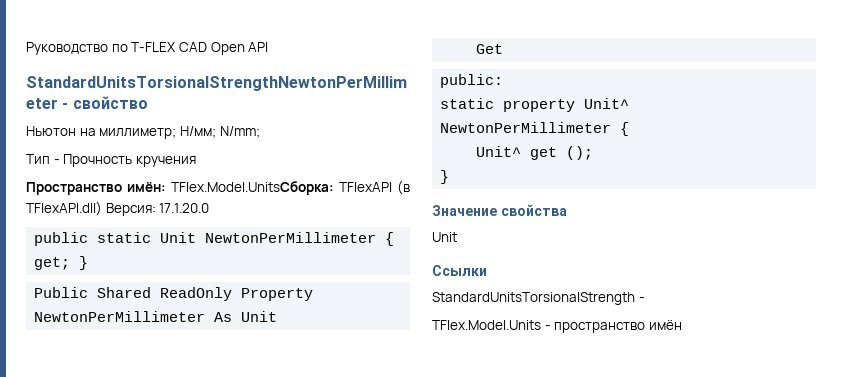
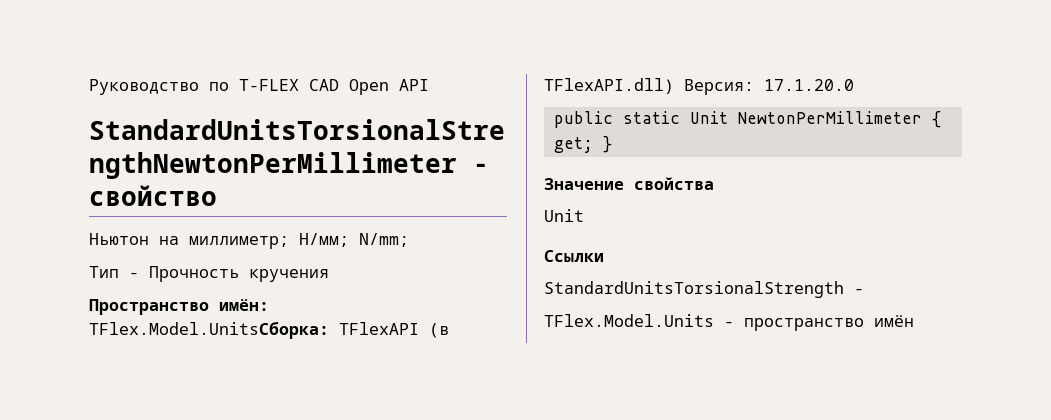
- Public Shared ReadOnly Property NewtonPerMillimeter As Unit
- Get
- public:
- static property Unit^ NewtonPerMillimeter {
- Unit^ get ();
- }

